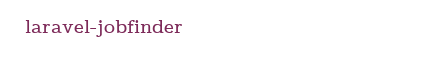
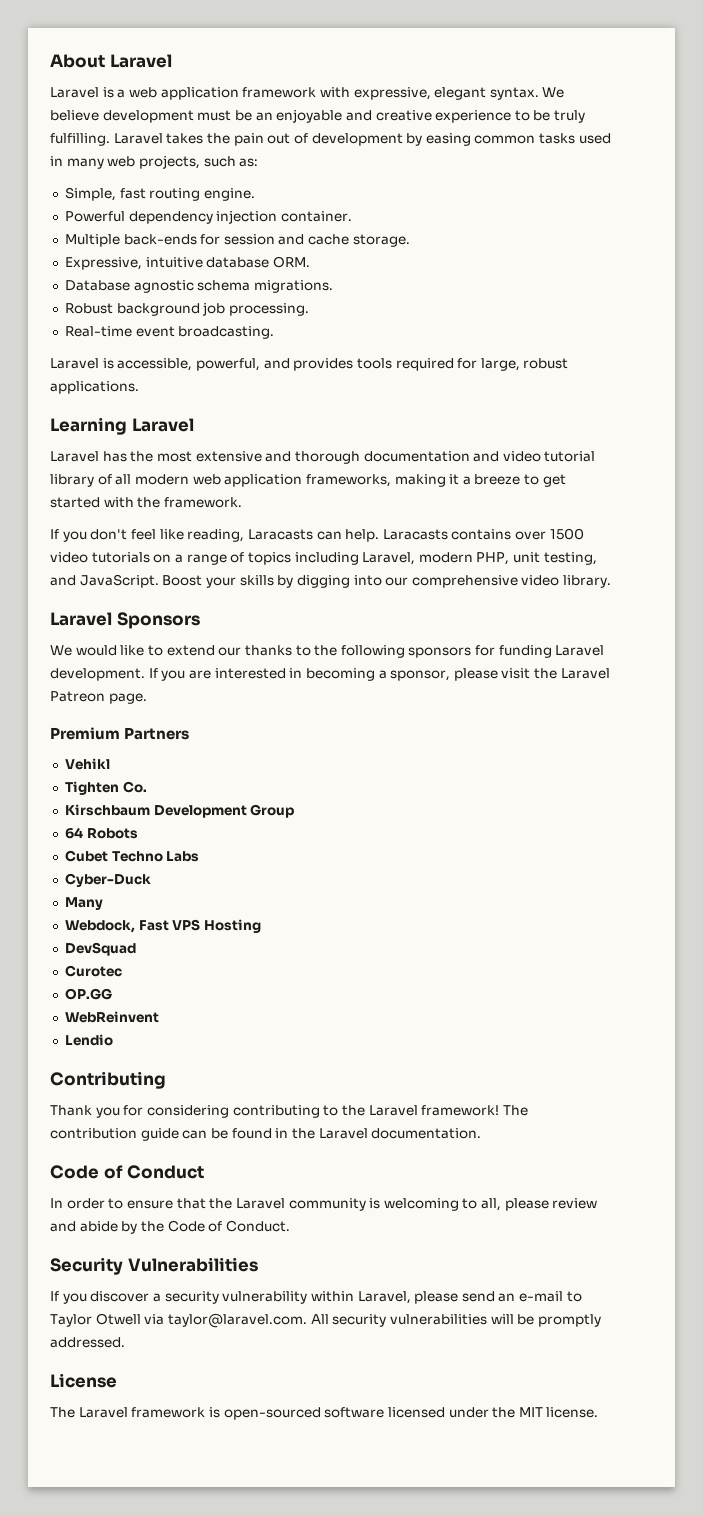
- laravel-jobfinder
+ About Laravel
+ Laravel is a web application framework with expressive, elegant syntax. We believe development must be an enjoyable and creative experience to be truly fulfilling. Laravel takes the pain out of development by easing common tasks used in many web projects, such as:
+ Simple, fast routing engine.
+ Powerful dependency injection container.
+ Multiple back-ends for session and cache storage.
+ Expressive, intuitive database ORM.
+ Database agnostic schema migrations.
+ Robust background job processing.
+ Real-time event broadcasting.
+ Laravel is accessible, powerful, and provides tools required for large, robust applications.
+ Learning Laravel
+ Laravel has the most extensive and thorough documentation and video tutorial library of all modern web application frameworks, making it a breeze to get started with the framework.
+ If you don't feel like reading, Laracasts can help. Laracasts contains over 1500 video tutorials on a range of topics including Laravel, modern PHP, unit testing, and JavaScript. Boost your skills by digging into our comprehensive video library.
+ Laravel Sponsors
+ We would like to extend our thanks to the following sponsors for funding Laravel development. If you are interested in becoming a sponsor, please visit the Laravel Patreon page.
+ Premium Partners
+ Vehikl
+ Tighten Co.
+ Kirschbaum Development Group
+ 64 Robots
+ Cubet Techno Labs
+ Cyber-Duck
+ Many
+ Webdock, Fast VPS Hosting
+ DevSquad
+ Curotec
+ OP.GG
+ WebReinvent
+ Lendio
+ Contributing
+ Thank you for considering contributing to the Laravel framework! The contribution guide can be found in the Laravel documentation.
+ Code of Conduct
+ In order to ensure that the Laravel community is welcoming to all, please review and abide by the Code of Conduct.
+ Security Vulnerabilities
+ If you discover a security vulnerability within Laravel, please send an e-mail to Taylor Otwell via taylor@laravel.com. All security vulnerabilities will be promptly addressed.
+ License
+ The Laravel framework is open-sourced software licensed under the MIT license.

